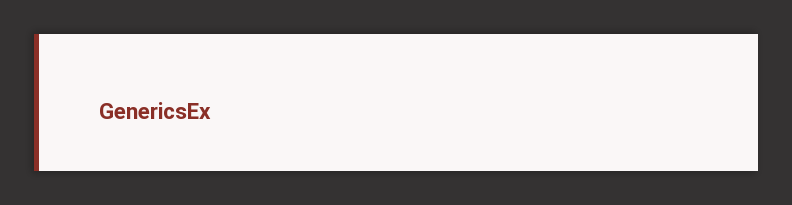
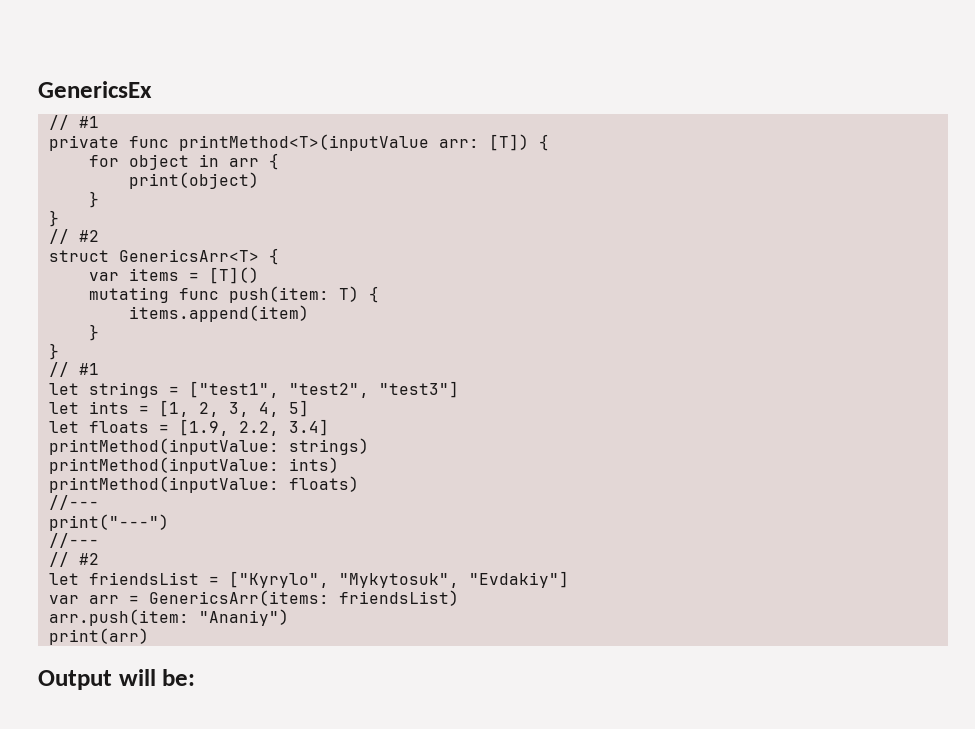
  GenericsEx
+ // #1
+ private func printMethod<T>(inputValue arr: [T]) {
+ for object in arr {
+ print(object)
+ }
+ }
+ // #2
+ struct GenericsArr<T> {
+ var items = [T]()
+ mutating func push(item: T) {
+ items.append(item)
+ }
+ }
+ // #1
+ let strings = ["test1", "test2", "test3"]
+ let ints = [1, 2, 3, 4, 5]
+ let floats = [1.9, 2.2, 3.4]
+ printMethod(inputValue: strings)
+ printMethod(inputValue: ints)
+ printMethod(inputValue: floats)
+ //---
+ print("---")
+ //---
+ // #2
+ let friendsList = ["Kyrylo", "Mykytosuk", "Evdakiy"]
+ var arr = GenericsArr(items: friendsList)
+ arr.push(item: "Ananiy")
+ print(arr)
+ Output will be:

